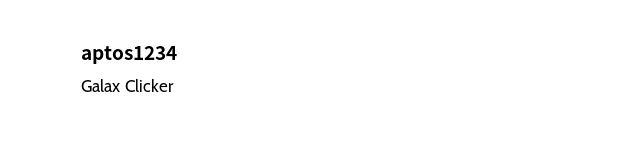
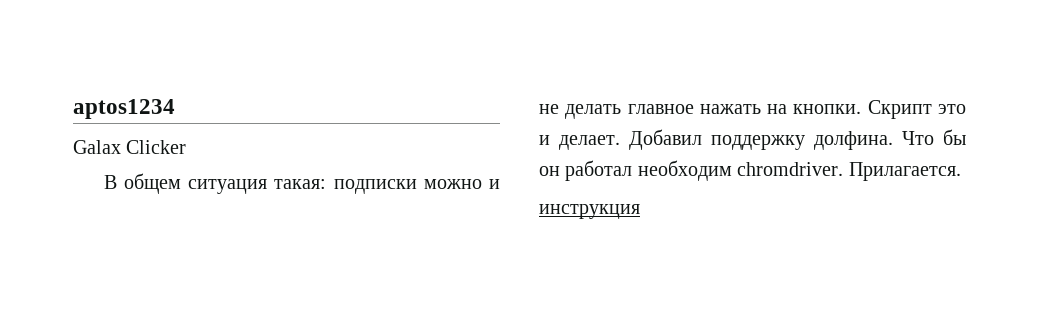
+ В общем ситуация такая: подписки можно и не делать главное нажать на кнопки. Скрипт это и делает. Добавил поддержку долфина. Что бы он работал необходим chromdriver. Прилагается.
+ инструкция

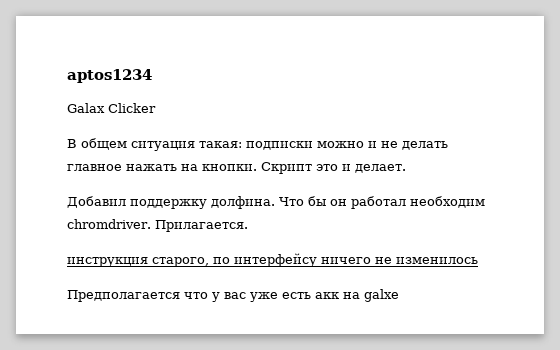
- Скрипт это и делает. Добавил поддержку долфина.
+ Скрипт это и делает.
+ Добавил поддержку долфина.
- инструкция
+ инструкция старого, по интерфейсу ничего не изменилось
+ Предполагается что у вас уже есть акк на galxe

